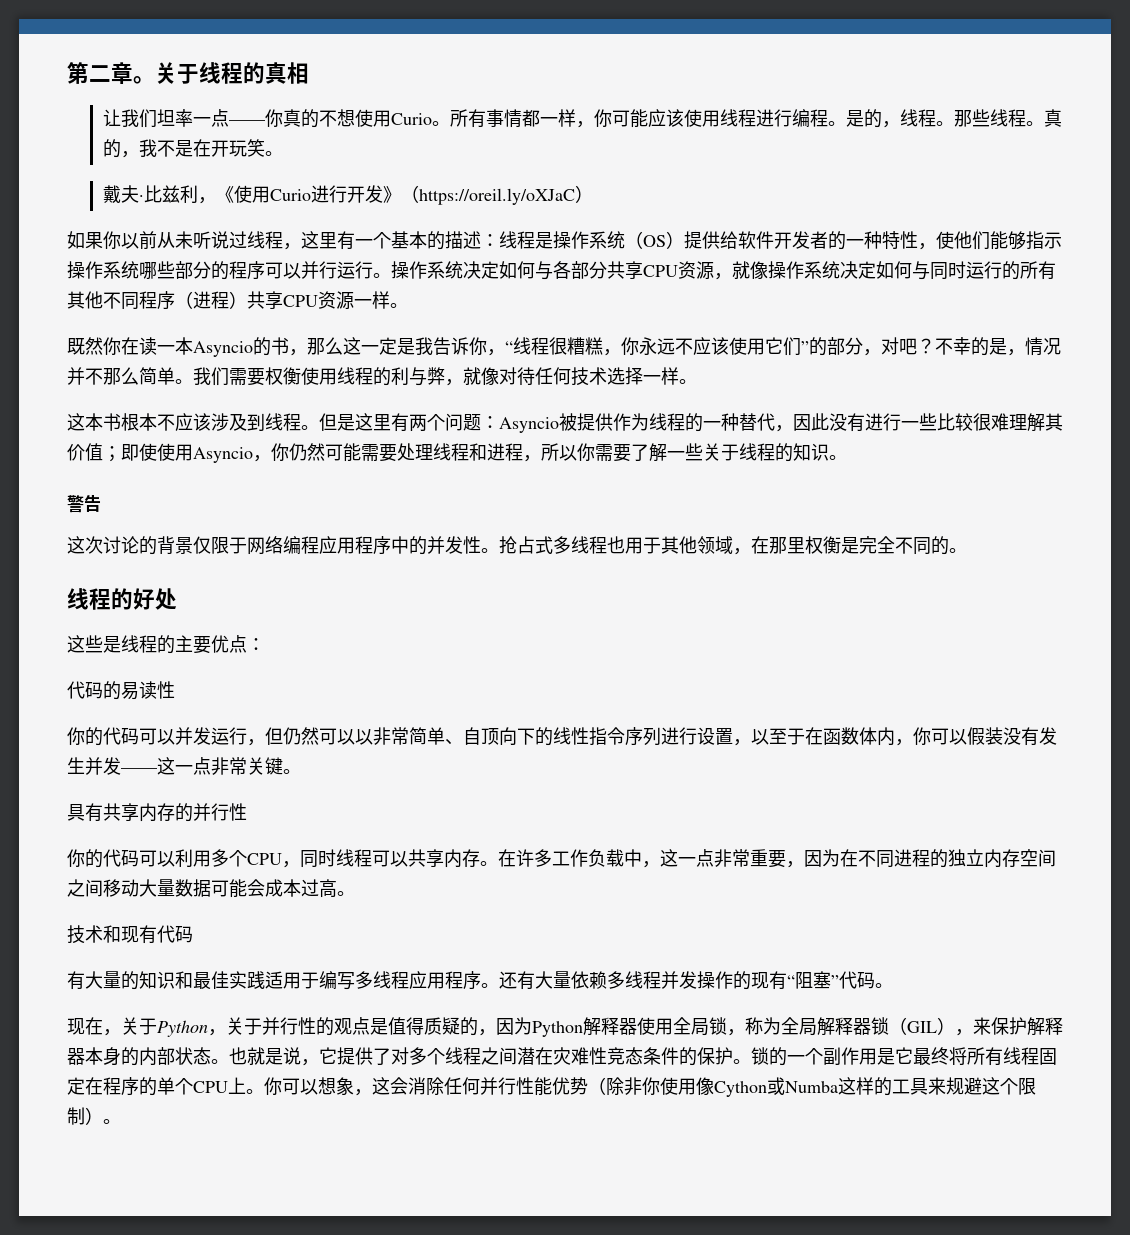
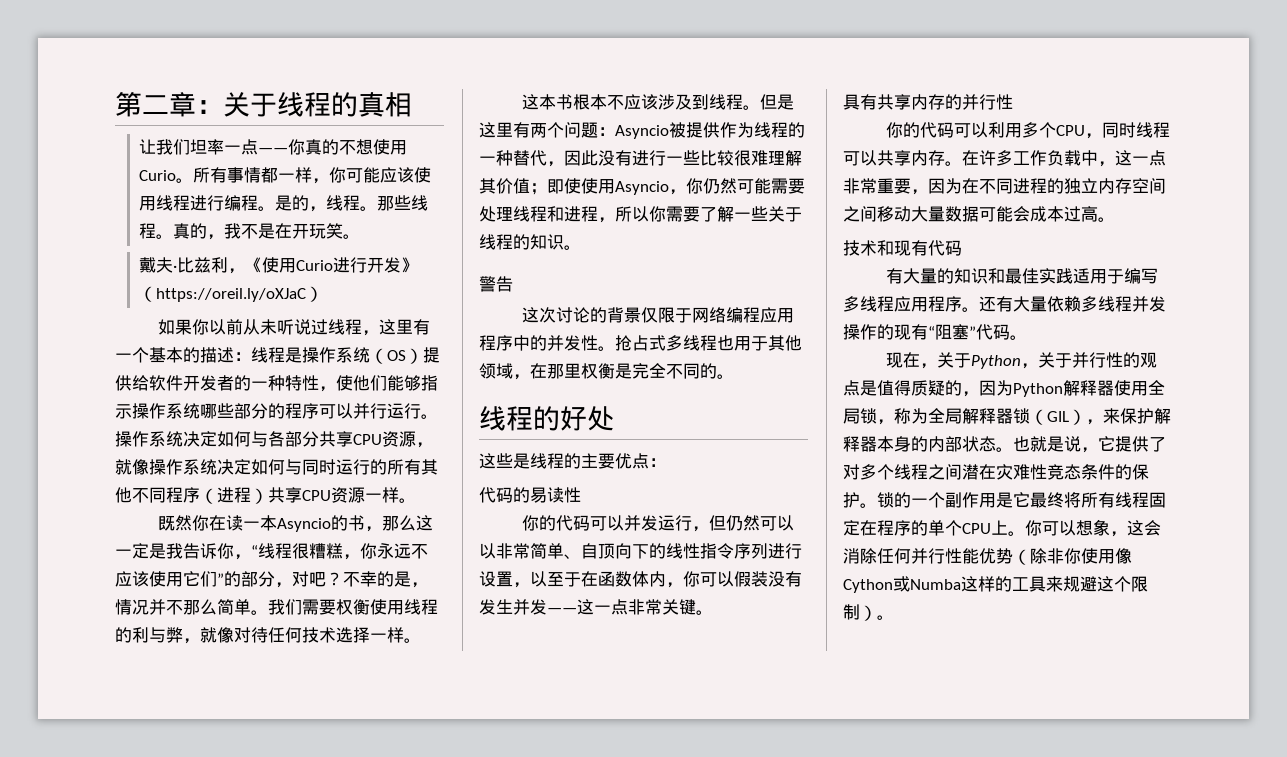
- 第二章。关于线程的真相
+ 第二章：关于线程的真相

